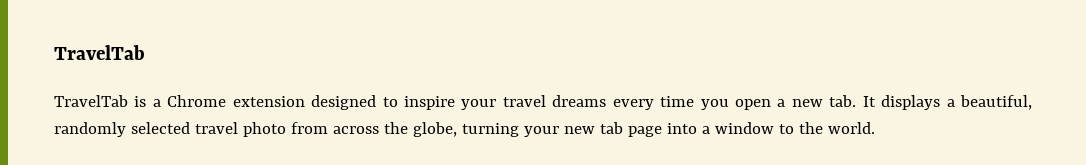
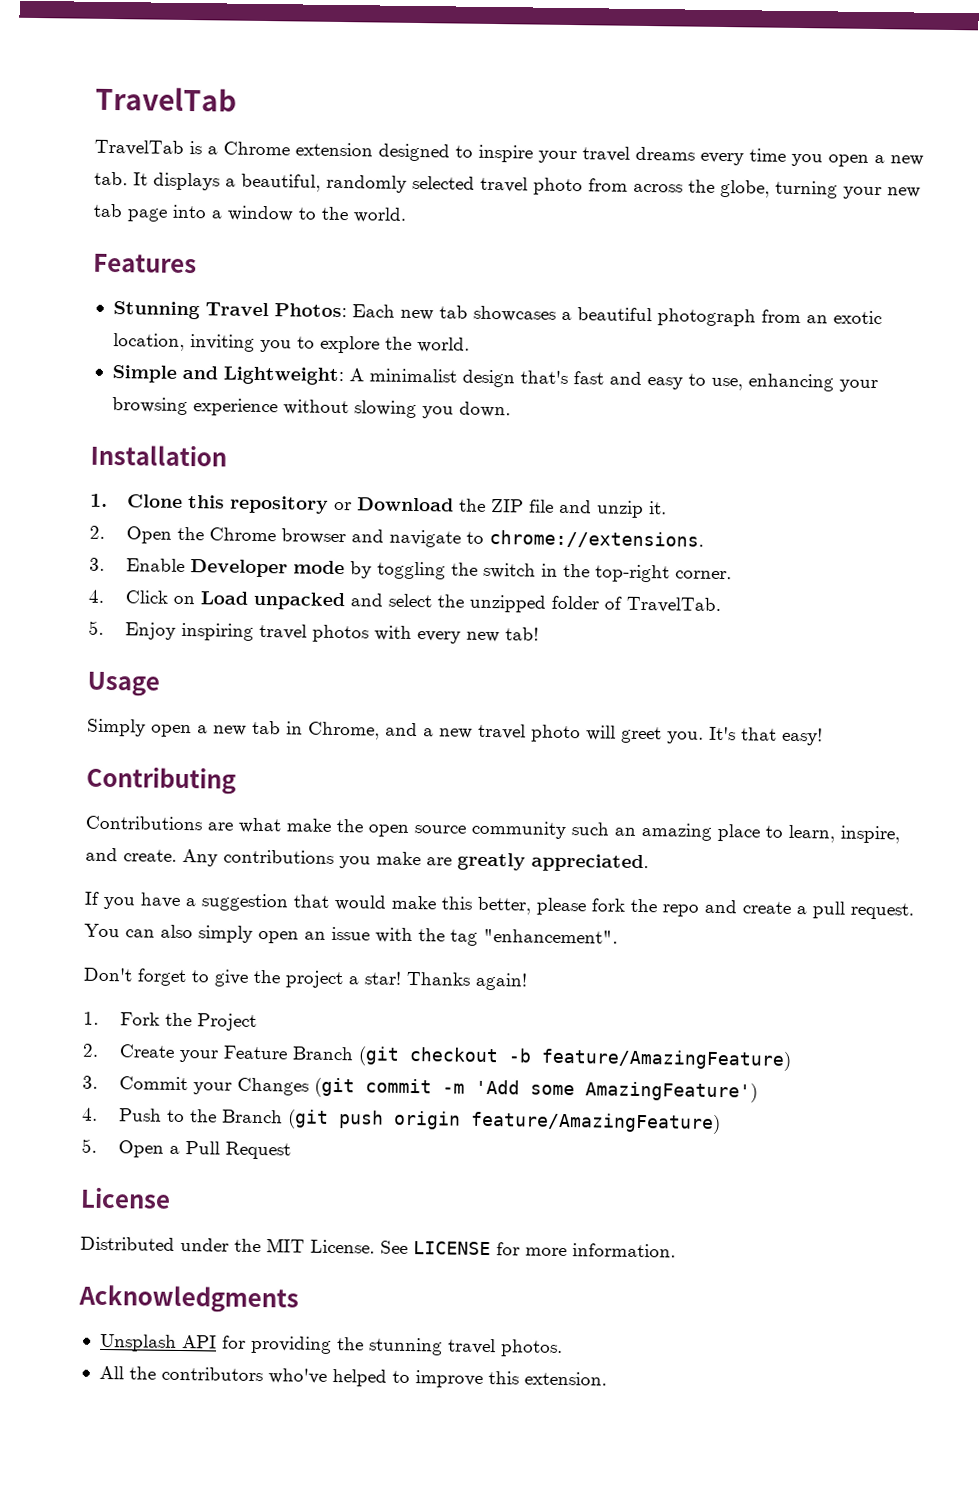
+ Features
+ Stunning Travel Photos: Each new tab showcases a beautiful photograph from an exotic location, inviting you to explore the world.
+ Simple and Lightweight: A minimalist design that's fast and easy to use, enhancing your browsing experience without slowing you down.
+ Installation
+ 1. Clone this repository or Download the ZIP file and unzip it.
+ 2. Open the Chrome browser and navigate to chrome://extensions.
+ 3. Enable Developer mode by toggling the switch in the top-right corner.
+ 4. Click on Load unpacked and select the unzipped folder of TravelTab.
+ 5. Enjoy inspiring travel photos with every new tab!
+ Usage
+ Simply open a new tab in Chrome, and a new travel photo will greet you. It's that easy!
+ Contributing
+ Contributions are what make the open source community such an amazing place to learn, inspire, and create. Any contributions you make are greatly appreciated.
+ If you have a suggestion that would make this better, please fork the repo and create a pull request. You can also simply open an issue with the tag "enhancement".
+ Don't forget to give the project a star! Thanks again!
+ 1. Fork the Project
+ 2. Create your Feature Branch (git checkout -b feature/AmazingFeature)
+ 3. Commit your Changes (git commit -m 'Add some AmazingFeature')
+ 4. Push to the Branch (git push origin feature/AmazingFeature)
+ 5. Open a Pull Request
+ License
+ Distributed under the MIT License. See LICENSE for more information.
+ Acknowledgments
+ Unsplash API for providing the stunning travel photos.
+ All the contributors who've helped to improve this extension.

